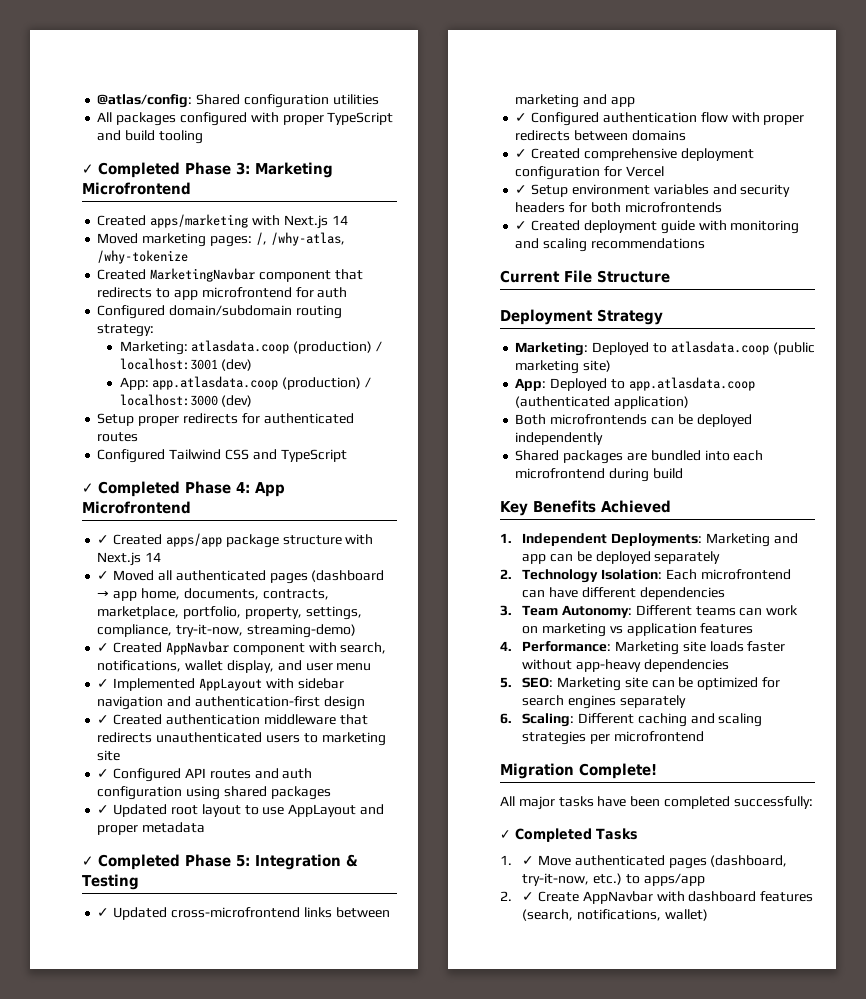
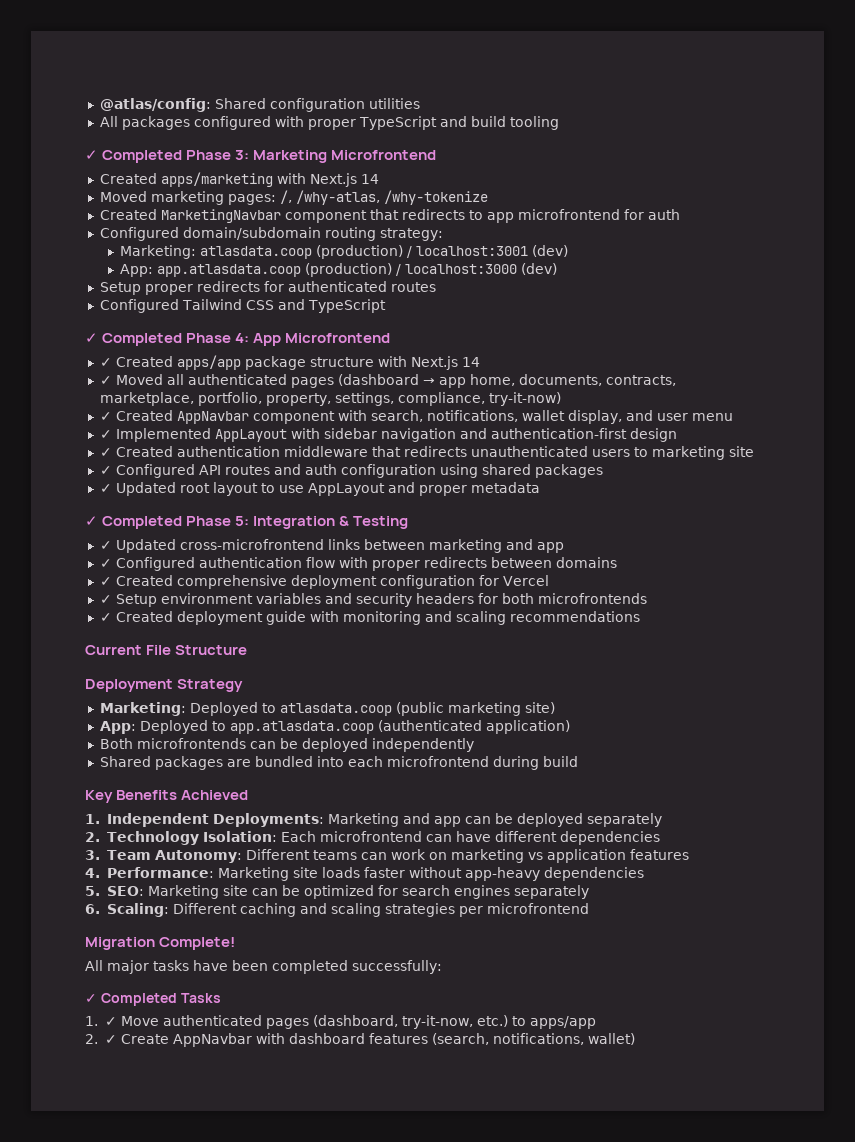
- ✓ Moved all authenticated pages (dashboard → app home, documents, contracts, marketplace, portfolio, property, settings, compliance, try-it-now, streaming-demo)
+ ✓ Moved all authenticated pages (dashboard → app home, documents, contracts, marketplace, portfolio, property, settings, compliance, try-it-now)

